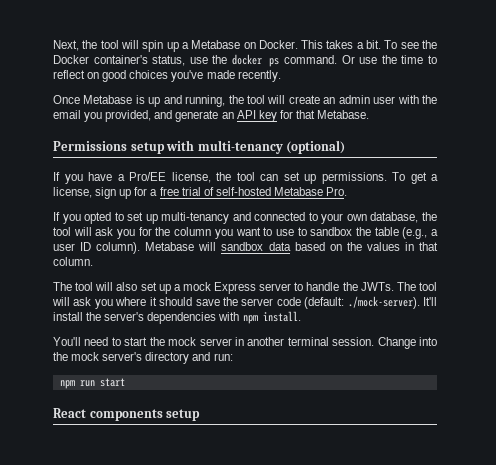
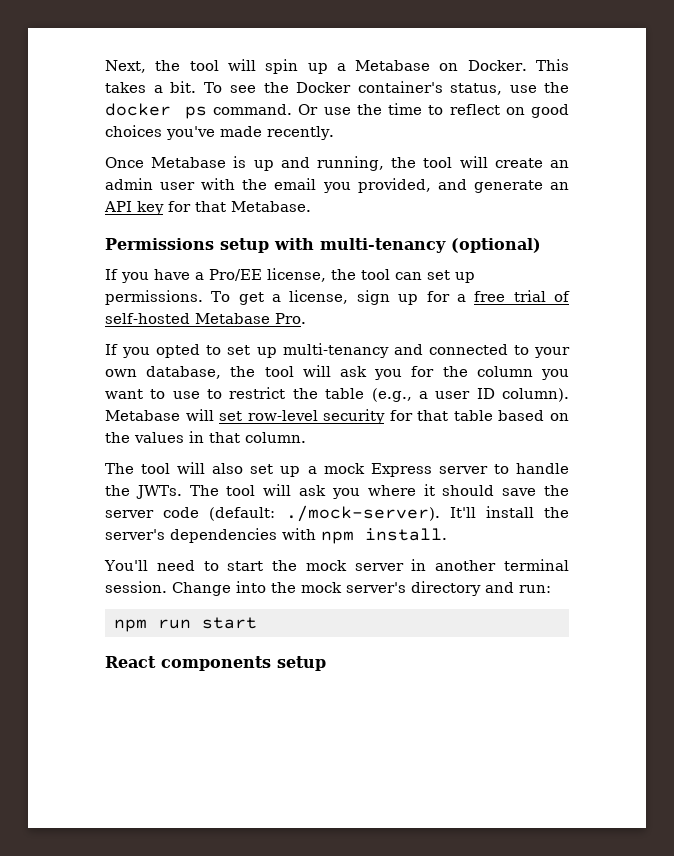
- If you opted to set up multi-tenancy and connected to your own database, the tool will ask you for the column you want to use to sandbox the table (e.g., a user ID column).
+ If you opted to set up multi-tenancy and connected to your own database, the tool will ask you for the column you want to use to restrict the table (e.g., a user ID column).
- Metabase will sandbox data based on the values in that column.
+ Metabase will set row-level security for that table based on the values in that column.

